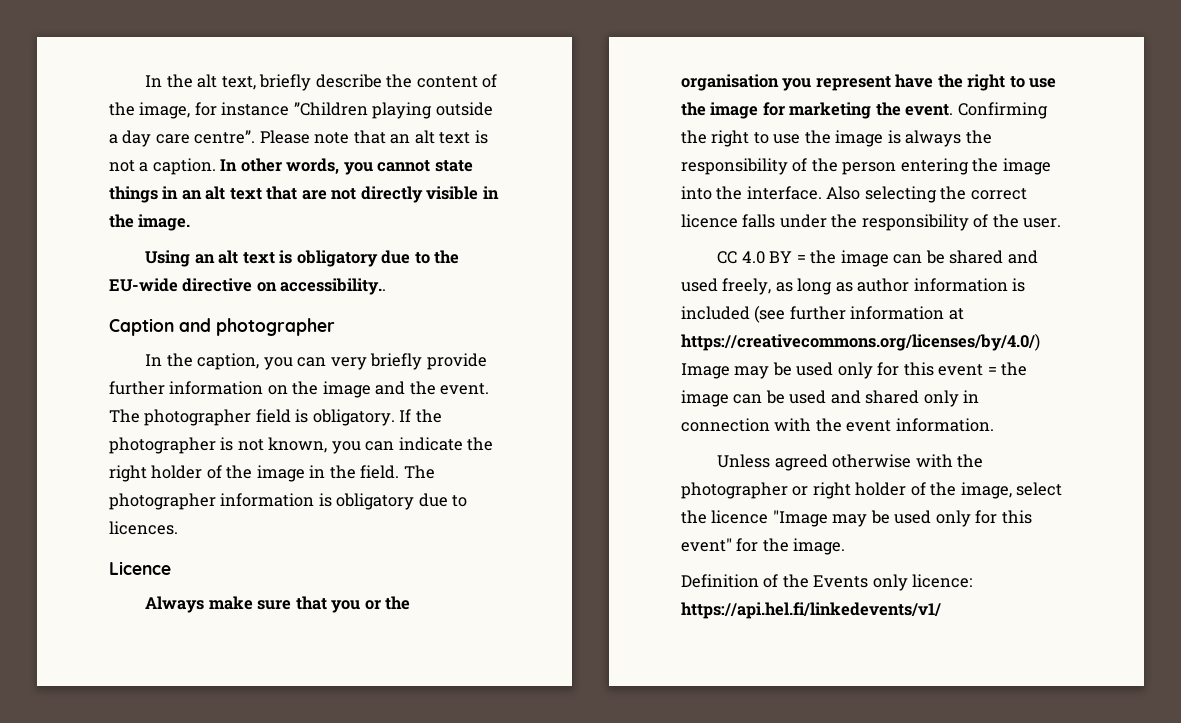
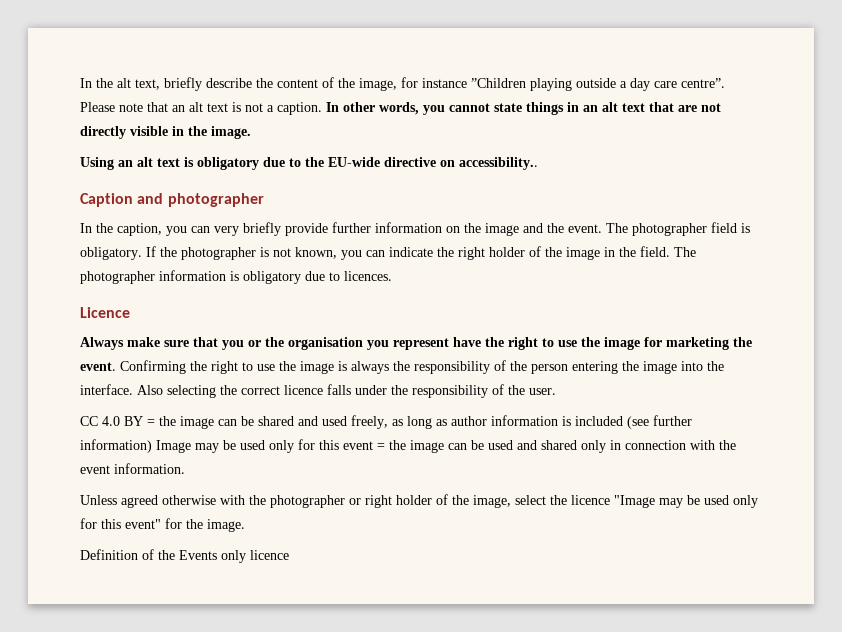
- CC 4.0 BY = the image can be shared and used freely, as long as author information is included (see further information at https://creativecommons.org/licenses/by/4.0/) Image may be used only for this event = the image can be used and shared only in connection with the event information.
+ CC 4.0 BY = the image can be shared and used freely, as long as author information is included (see further information) Image may be used only for this event = the image can be used and shared only in connection with the event information.
- Definition of the Events only licence: https://api.hel.fi/linkedevents/v1/
+ Definition of the Events only licence

